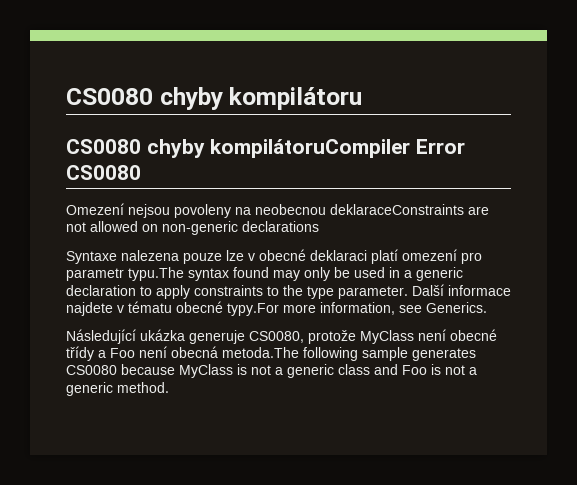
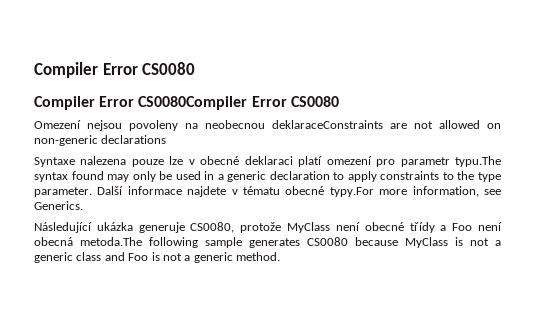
- CS0080 chyby kompilátoru
- CS0080 chyby kompilátoruCompiler Error CS0080
+ Compiler Error CS0080
+ Compiler Error CS0080Compiler Error CS0080

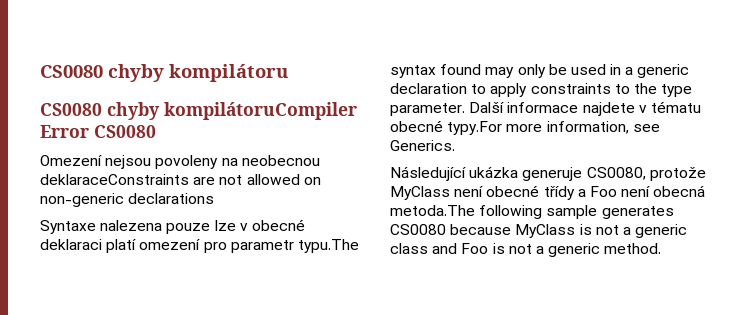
- Compiler Error CS0080
- Compiler Error CS0080Compiler Error CS0080
+ CS0080 chyby kompilátoru
+ CS0080 chyby kompilátoruCompiler Error CS0080

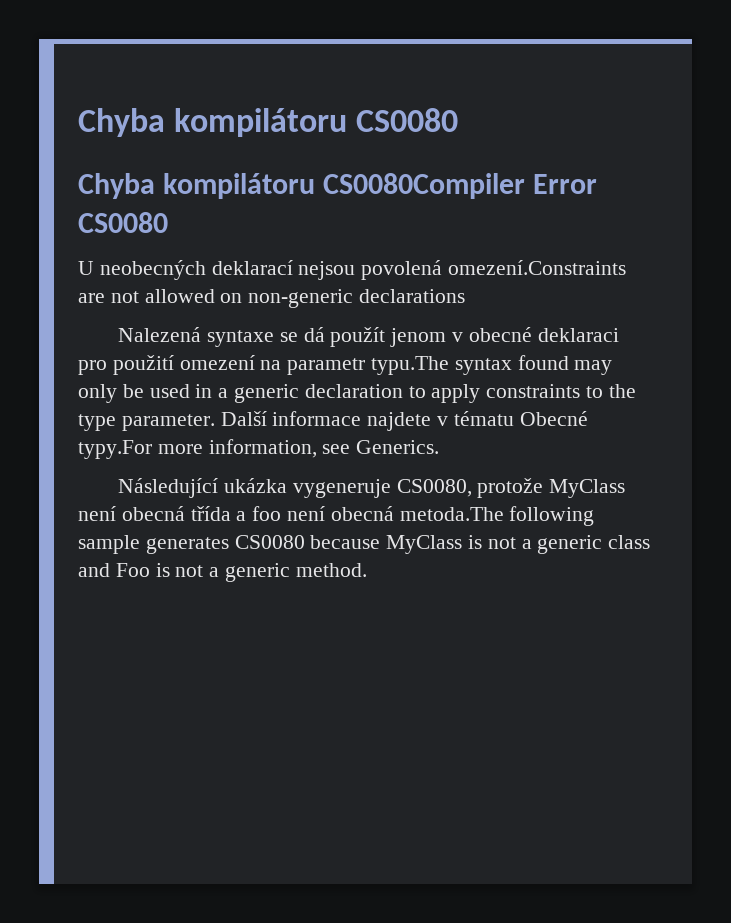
- CS0080 chyby kompilátoru
- CS0080 chyby kompilátoruCompiler Error CS0080
+ Chyba kompilátoru CS0080
+ Chyba kompilátoru CS0080Compiler Error CS0080
- Omezení nejsou povoleny na neobecnou deklaraceConstraints are not allowed on non-generic declarations
+ U neobecných deklarací nejsou povolená omezení.Constraints are not allowed on non-generic declarations
- Syntaxe nalezena pouze lze v obecné deklaraci platí omezení pro parametr typu.The syntax found may only be used in a generic declaration to apply constraints to the type parameter.
+ Nalezená syntaxe se dá použít jenom v obecné deklaraci pro použití omezení na parametr typu.The syntax found may only be used in a generic declaration to apply constraints to the type parameter.
- Další informace najdete v tématu obecné typy.For more information, see Generics.
+ Další informace najdete v tématu Obecné typy.For more information, see Generics.
- Následující ukázka generuje CS0080, protože MyClass není obecné třídy a Foo není obecná metoda.The following sample generates CS0080 because MyClass is not a generic class and Foo is not a generic method.
+ Následující ukázka vygeneruje CS0080, protože MyClass není obecná třída a foo není obecná metoda.The following sample generates CS0080 because MyClass is not a generic class and Foo is not a generic method.

